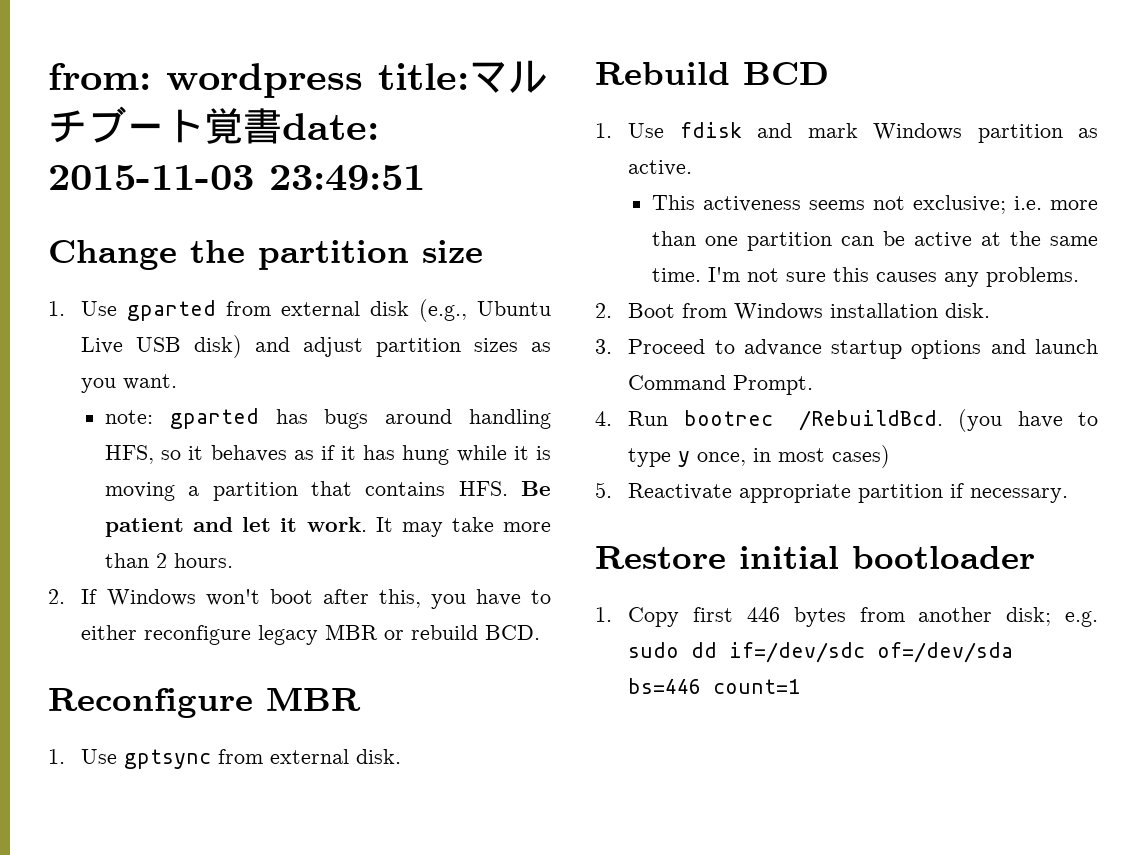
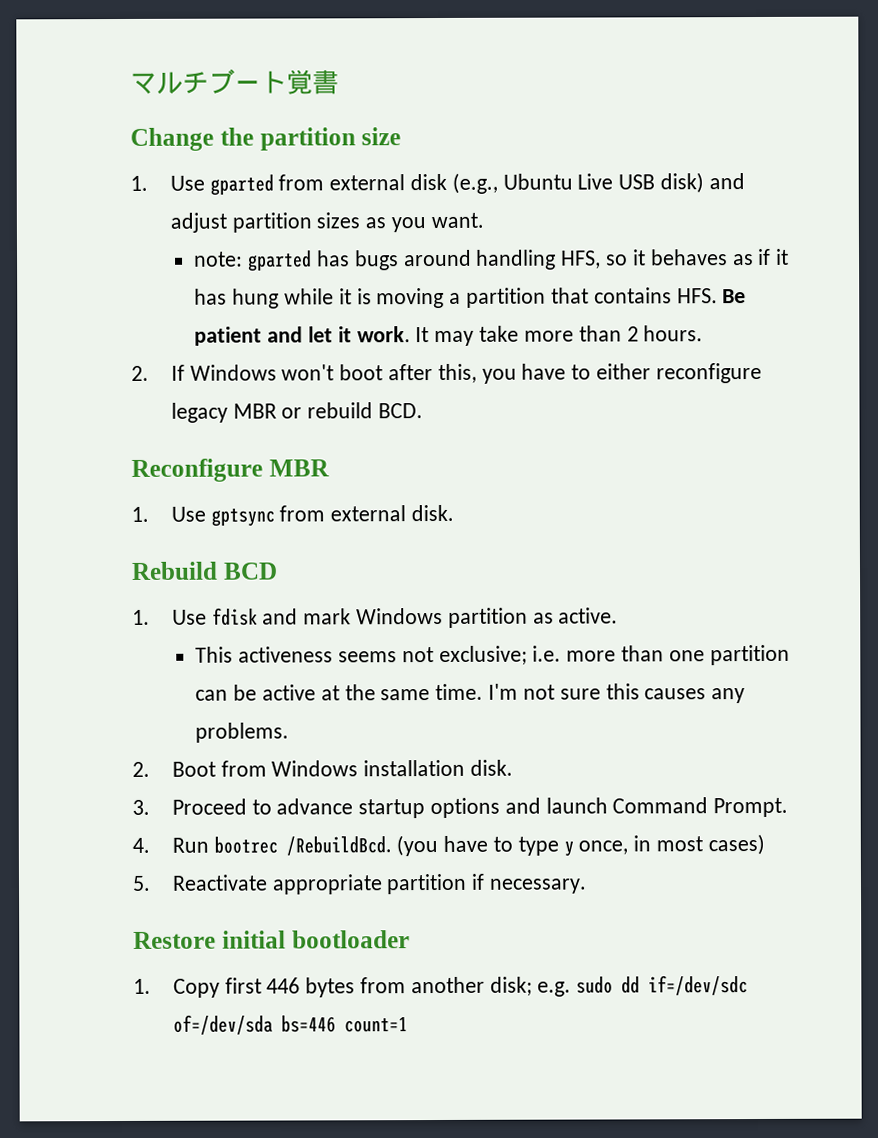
- from: wordpress title:マルチブート覚書date: 2015-11-03 23:49:51
+ マルチブート覚書

